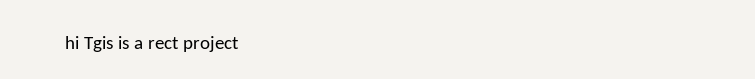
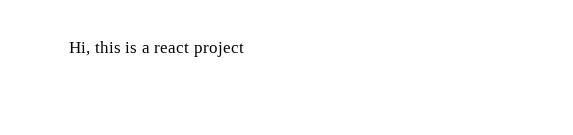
- hi Tgis is a rect project
+ Hi, this is a react project

